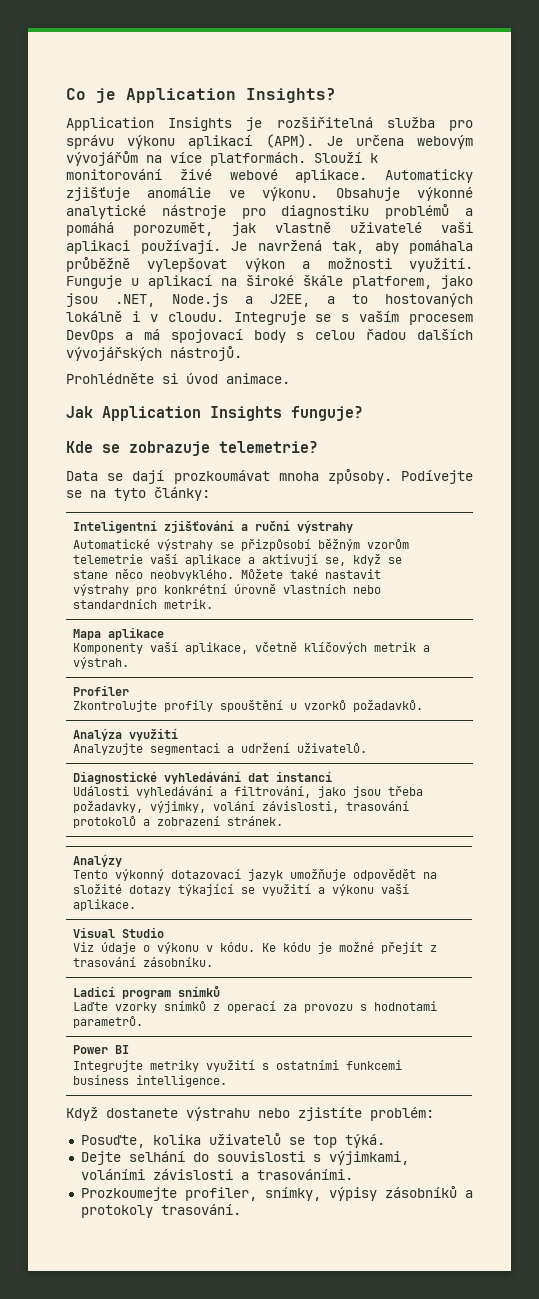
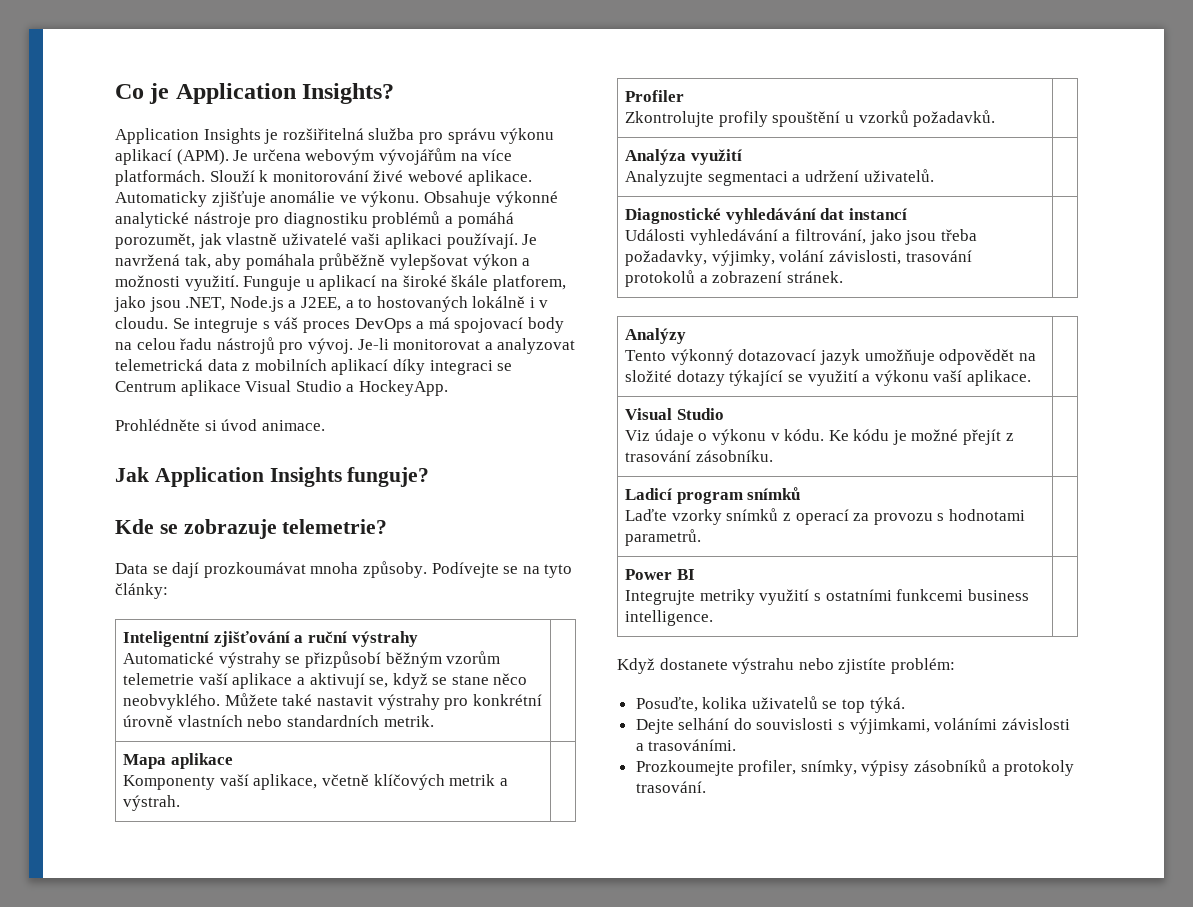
- Integruje se s vaším procesem DevOps a má spojovací body s celou řadou dalších vývojářských nástrojů.
+ Se integruje s váš proces DevOps a má spojovací body na celou řadu nástrojů pro vývoj. Je-li monitorovat a analyzovat telemetrická data z mobilních aplikací díky integraci se Centrum aplikace Visual Studio a HockeyApp.

